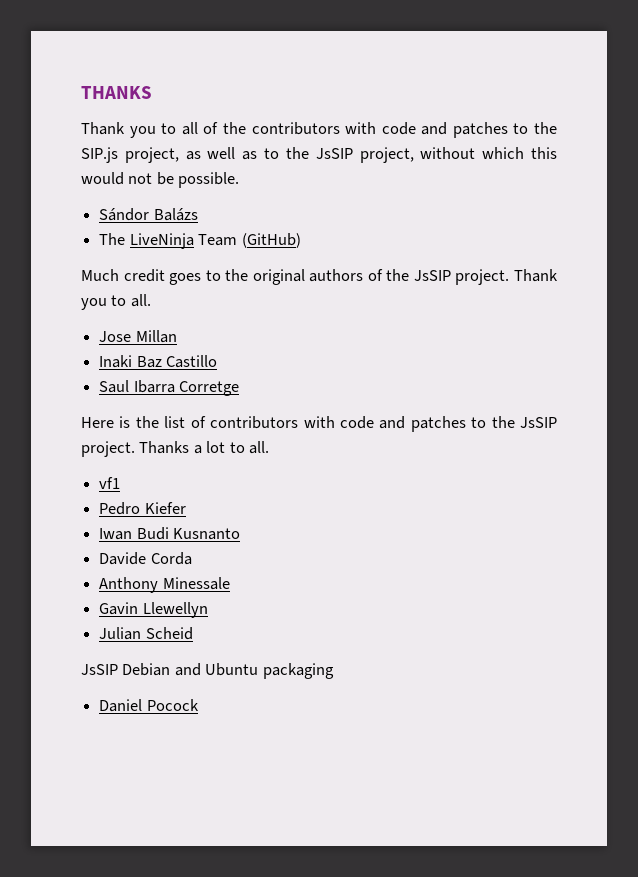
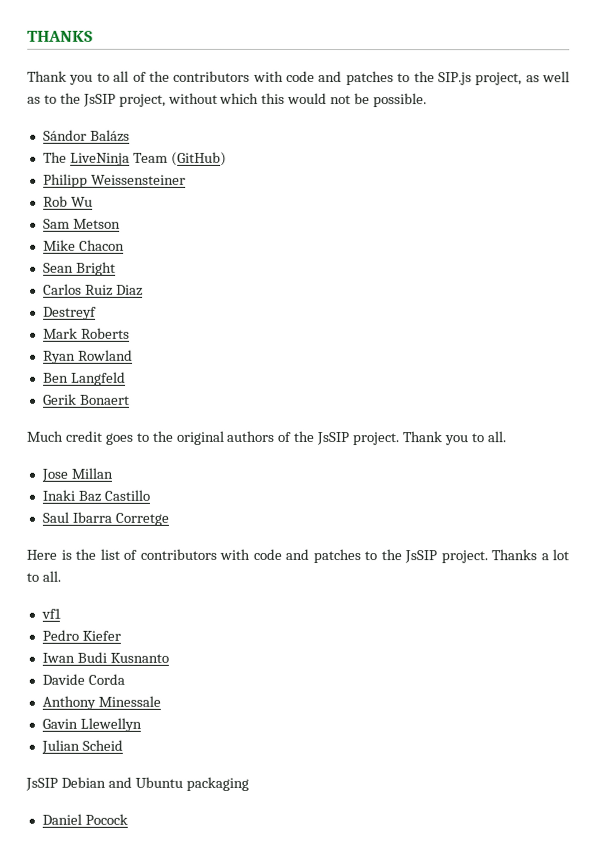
+ Philipp Weissensteiner
+ Rob Wu
+ Sam Metson
+ Mike Chacon
+ Sean Bright
+ Carlos Ruiz Diaz
+ Destreyf
+ Mark Roberts
+ Ryan Rowland
+ Ben Langfeld
+ Gerik Bonaert

